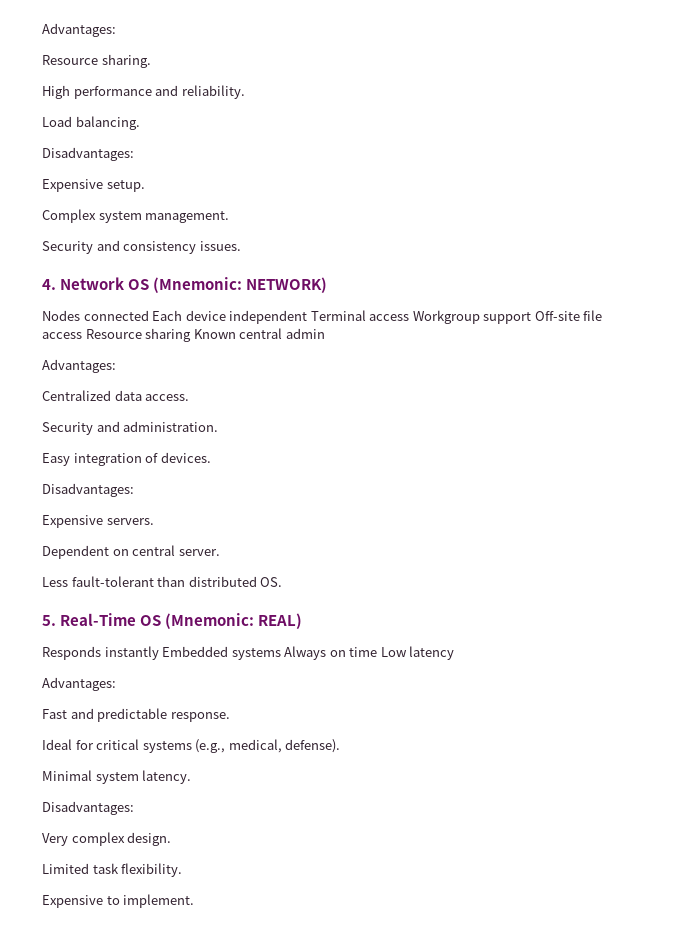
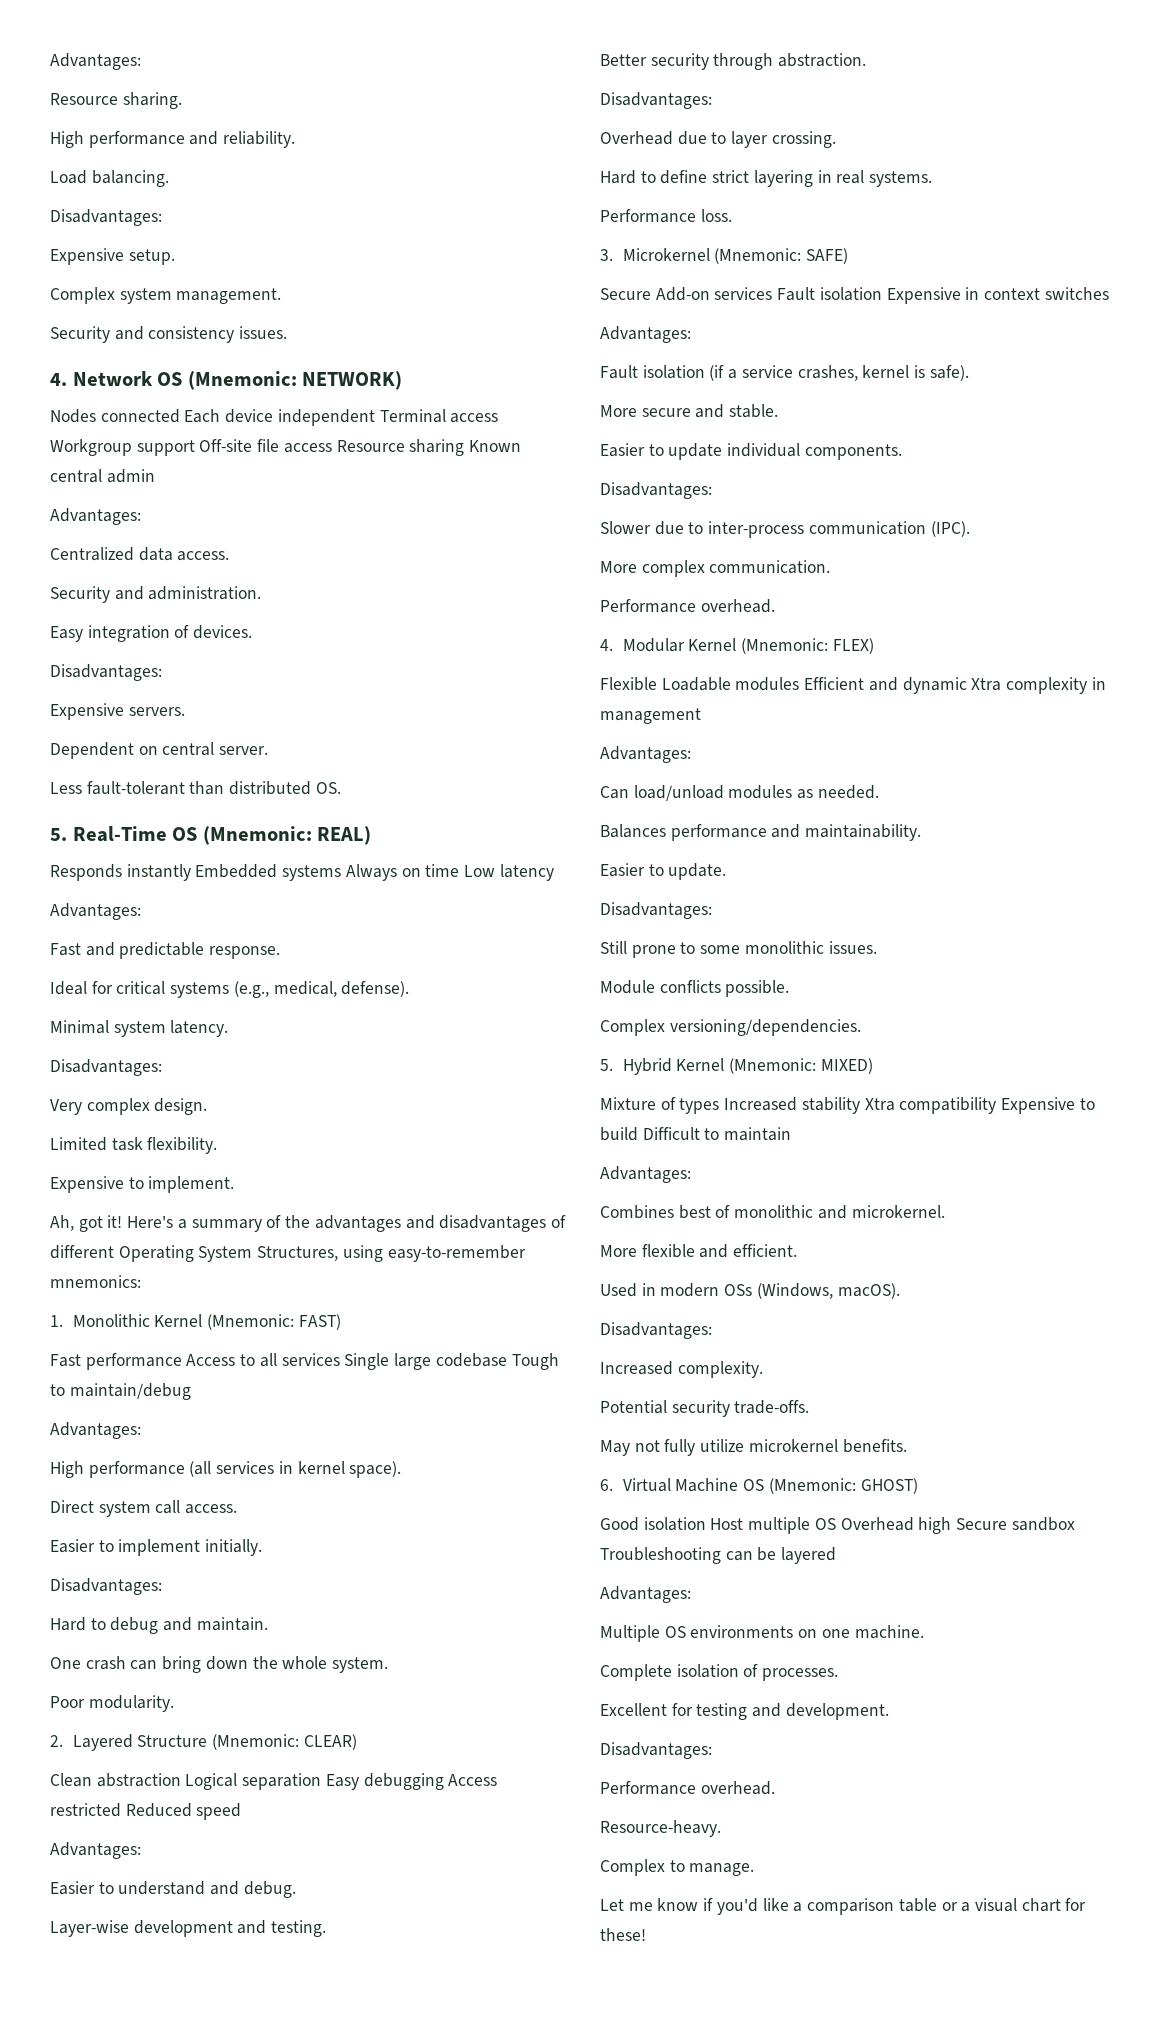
+ Ah, got it! Here's a summary of the advantages and disadvantages of different Operating System Structures, using easy-to-remember mnemonics:
+ 1. Monolithic Kernel (Mnemonic: FAST)
+ Fast performance Access to all services Single large codebase Tough to maintain/debug
+ Advantages:
+ High performance (all services in kernel space).
+ Direct system call access.
+ Easier to implement initially.
+ Disadvantages:
+ Hard to debug and maintain.
+ One crash can bring down the whole system.
+ Poor modularity.
+ 2. Layered Structure (Mnemonic: CLEAR)
+ Clean abstraction Logical separation Easy debugging Access restricted Reduced speed
+ Advantages:
+ Easier to understand and debug.
+ Layer-wise development and testing.
+ Better security through abstraction.
+ Disadvantages:
+ Overhead due to layer crossing.
+ Hard to define strict layering in real systems.
+ Performance loss.
+ 3. Microkernel (Mnemonic: SAFE)
+ Secure Add-on services Fault isolation Expensive in context switches
+ Advantages:
+ Fault isolation (if a service crashes, kernel is safe).
+ More secure and stable.
+ Easier to update individual components.
+ Disadvantages:
+ Slower due to inter-process communication (IPC).
+ More complex communication.
+ Performance overhead.
+ 4. Modular Kernel (Mnemonic: FLEX)
+ Flexible Loadable modules Efficient and dynamic Xtra complexity in management
+ Advantages:
+ Can load/unload modules as needed.
+ Balances performance and maintainability.
+ Easier to update.
+ Disadvantages:
+ Still prone to some monolithic issues.
+ Module conflicts possible.
+ Complex versioning/dependencies.
+ 5. Hybrid Kernel (Mnemonic: MIXED)
+ Mixture of types Increased stability Xtra compatibility Expensive to build Difficult to maintain
+ Advantages:
+ Combines best of monolithic and microkernel.
+ More flexible and efficient.
+ Used in modern OSs (Windows, macOS).
+ Disadvantages:
+ Increased complexity.
+ Potential security trade-offs.
+ May not fully utilize microkernel benefits.
+ 6. Virtual Machine OS (Mnemonic: GHOST)
+ Good isolation Host multiple OS Overhead high Secure sandbox Troubleshooting can be layered
+ Advantages:
+ Multiple OS environments on one machine.
+ Complete isolation of processes.
+ Excellent for testing and development.
+ Disadvantages:
+ Performance overhead.
+ Resource-heavy.
+ Complex to manage.
+ Let me know if you'd like a comparison table or a visual chart for these!

